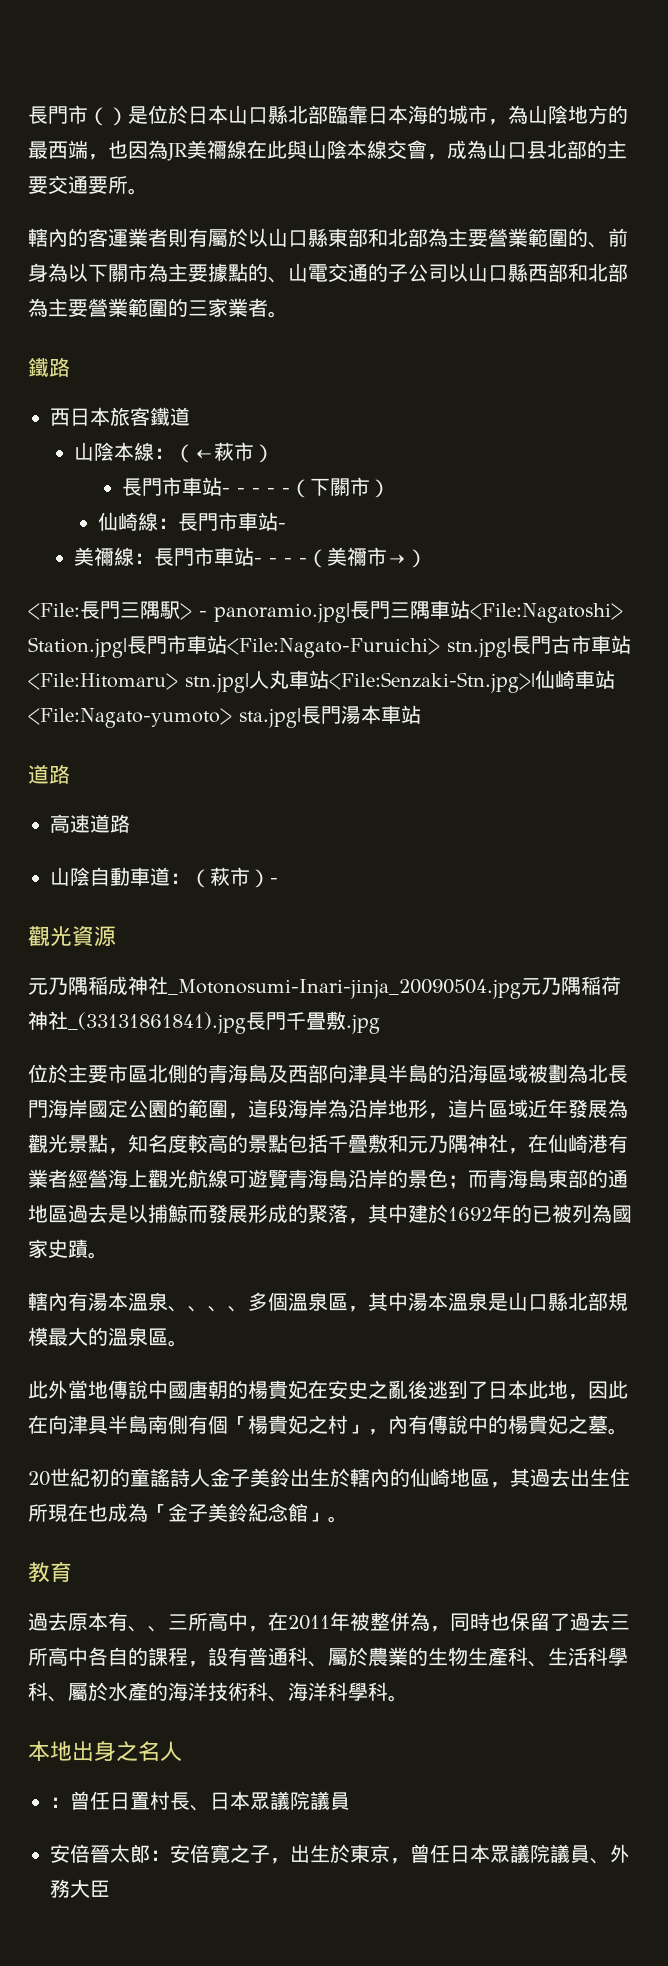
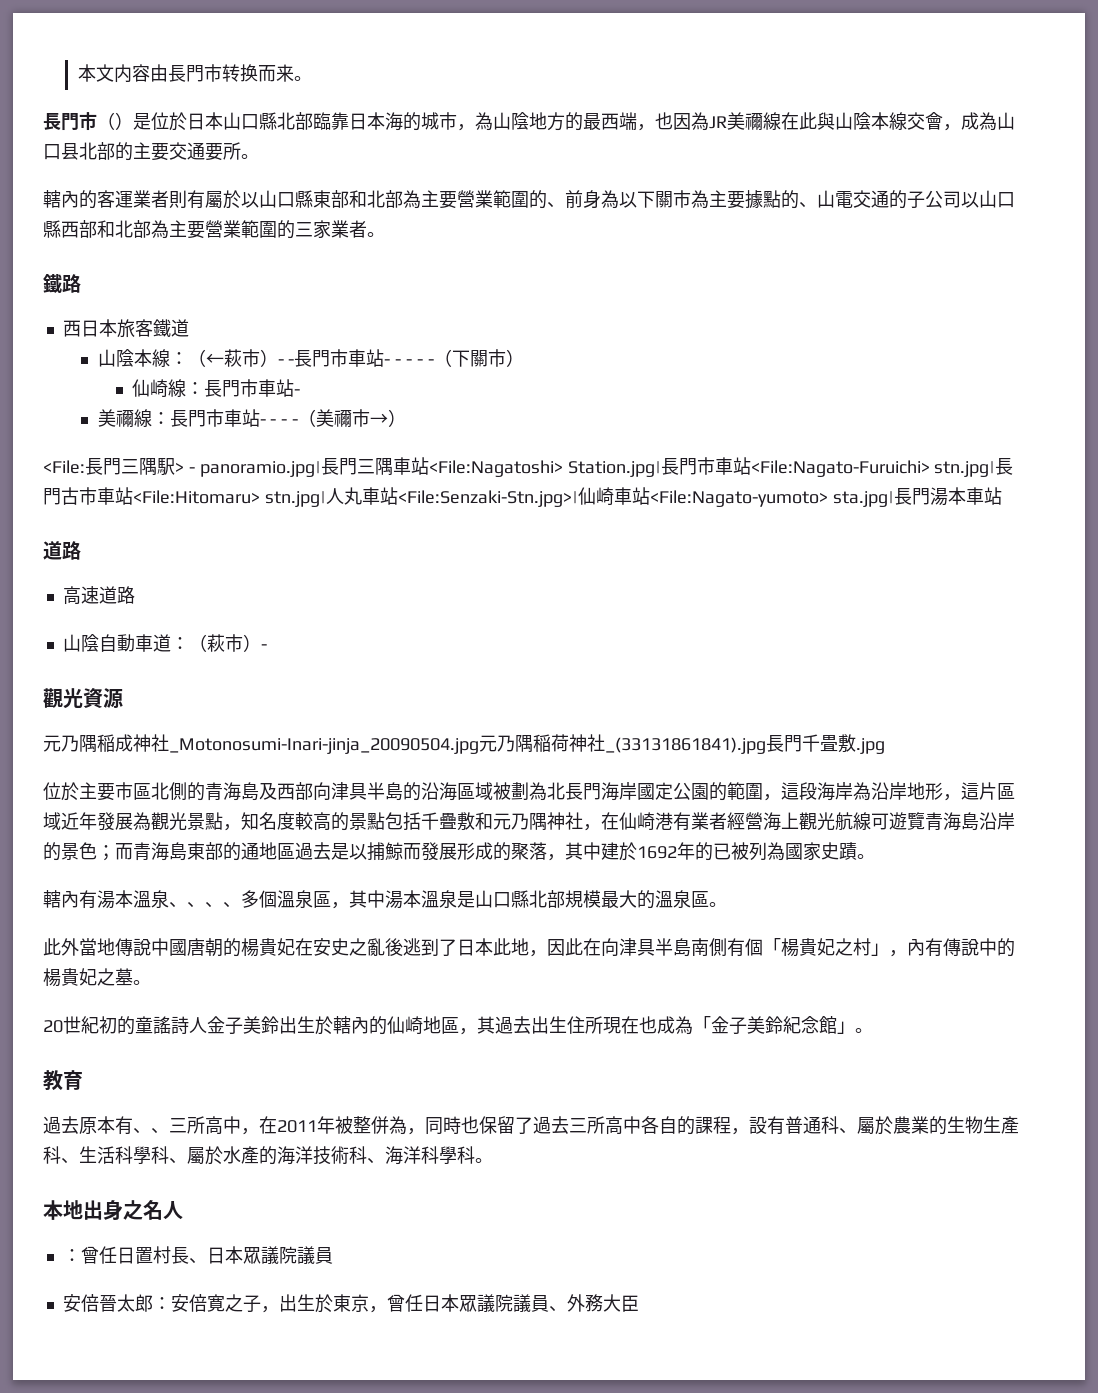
+ 本文内容由長門市转换而来。
- 山陰本線：（←萩市）
- 長門市車站- - - - -（下關市）
+ 山陰本線：（←萩市）- -長門市車站- - - - -（下關市）

